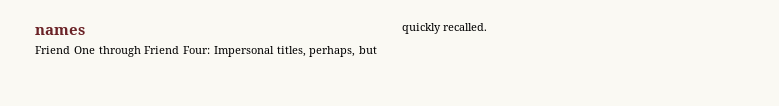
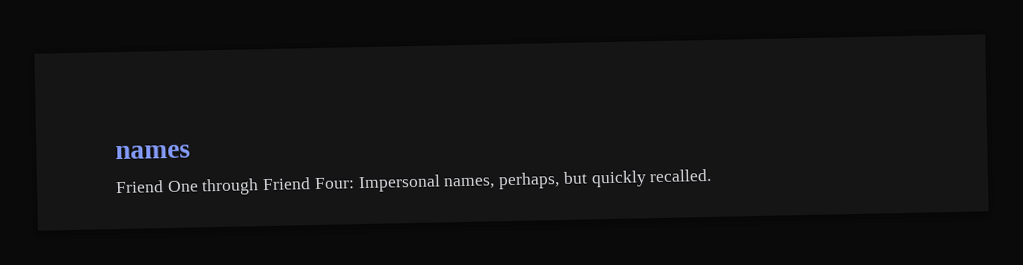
- Friend One through Friend Four: Impersonal titles, perhaps, but quickly recalled.
+ Friend One through Friend Four: Impersonal names, perhaps, but quickly recalled.

